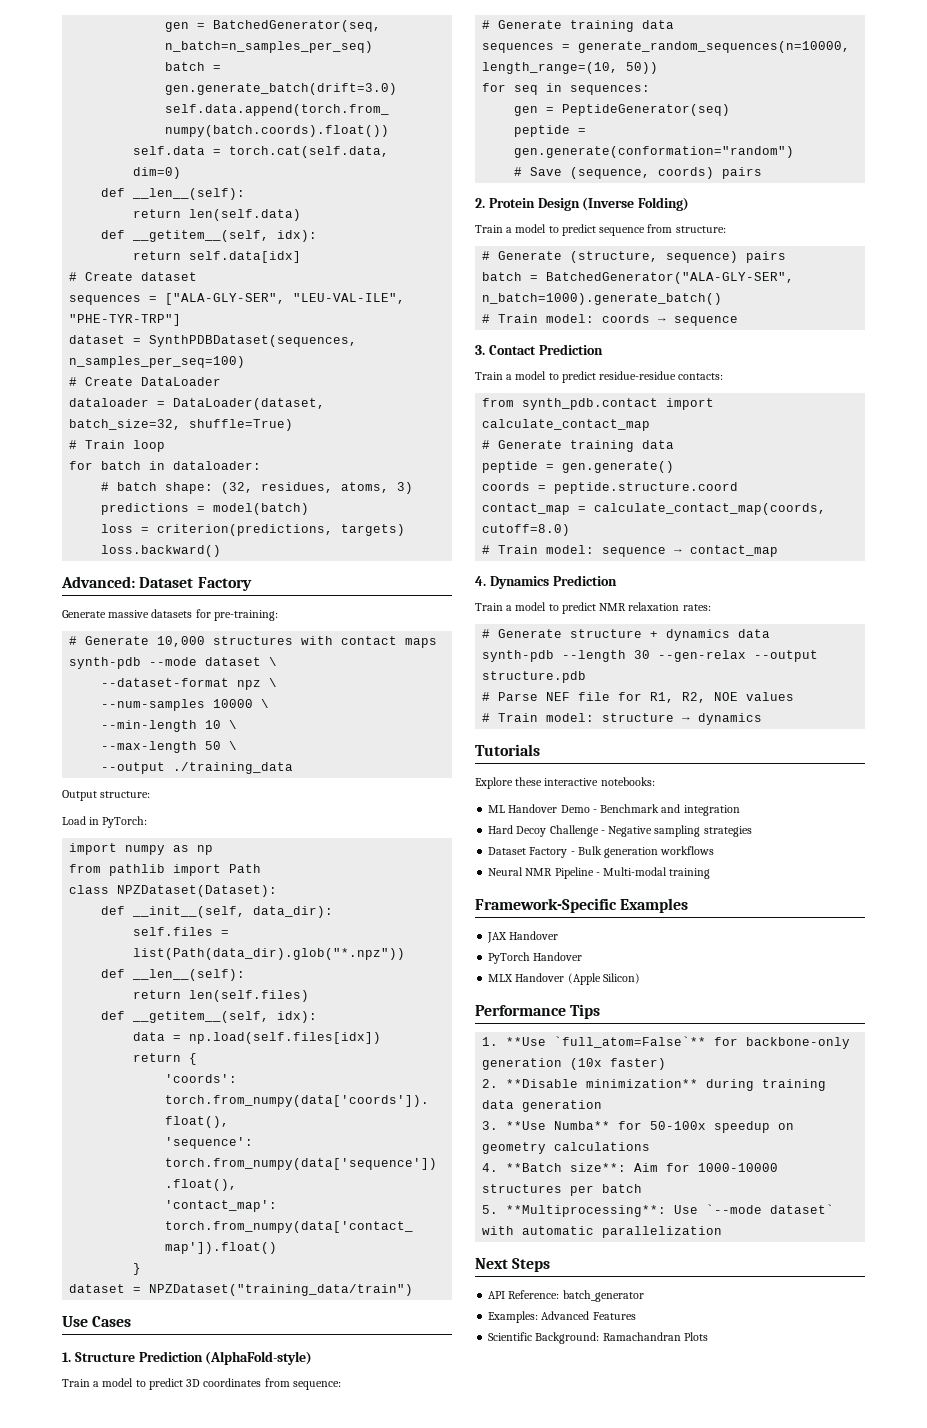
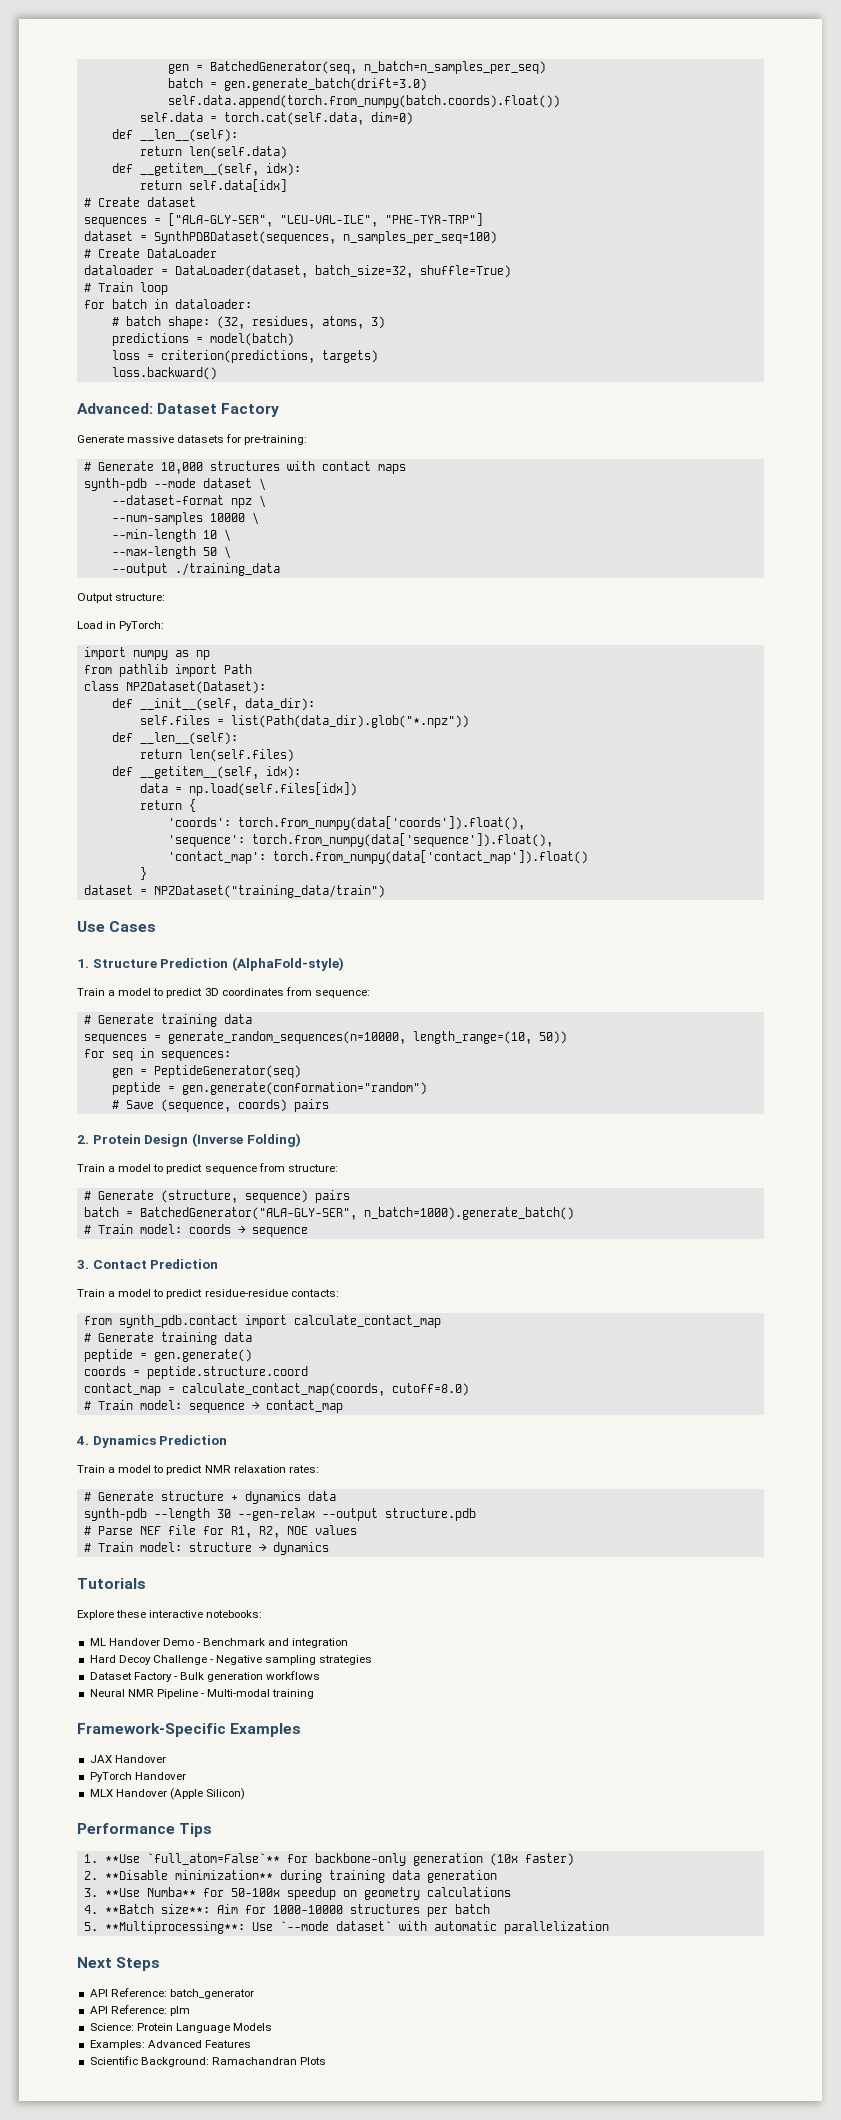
+ API Reference: plm
+ Science: Protein Language Models

